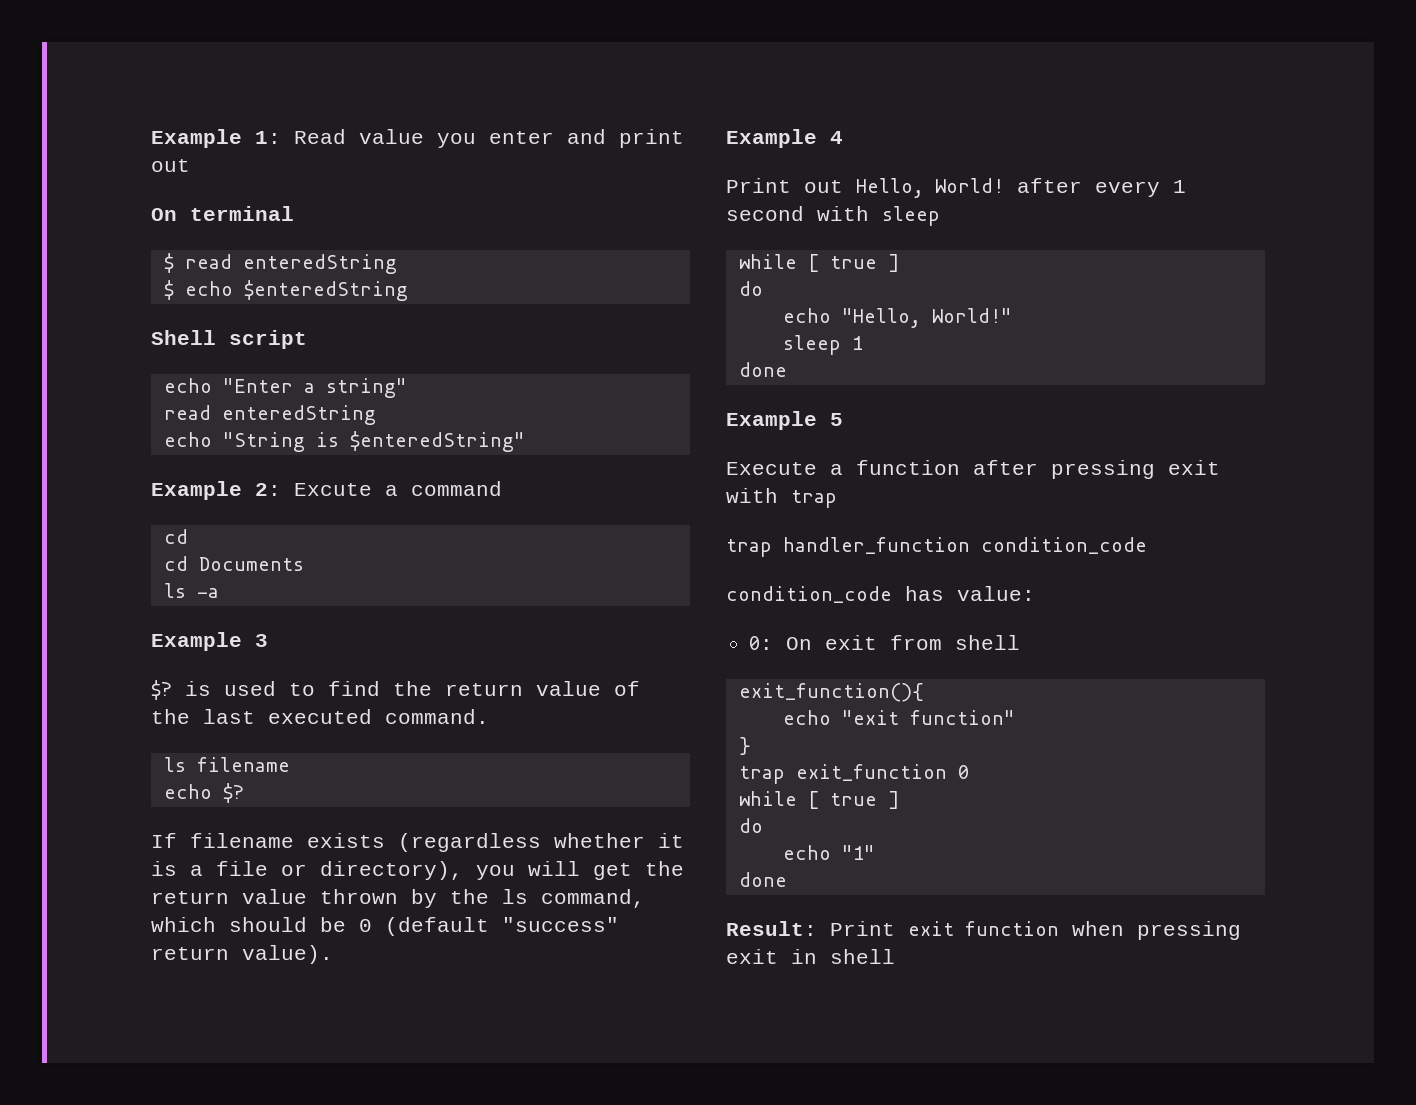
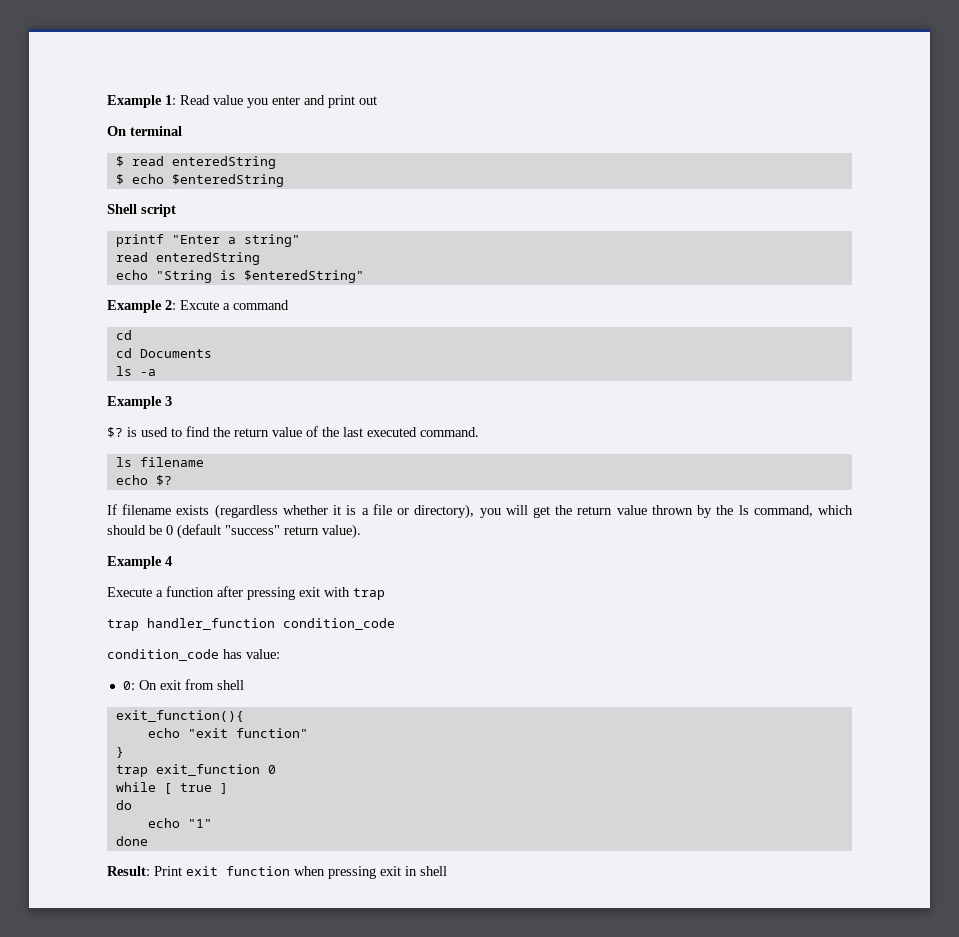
- echo "Enter a string"
+ printf "Enter a string"
- Print out Hello, World! after every 1 second with sleep
- while [ true ]
- do
- echo "Hello, World!"
- sleep 1
- done
- Example 5

